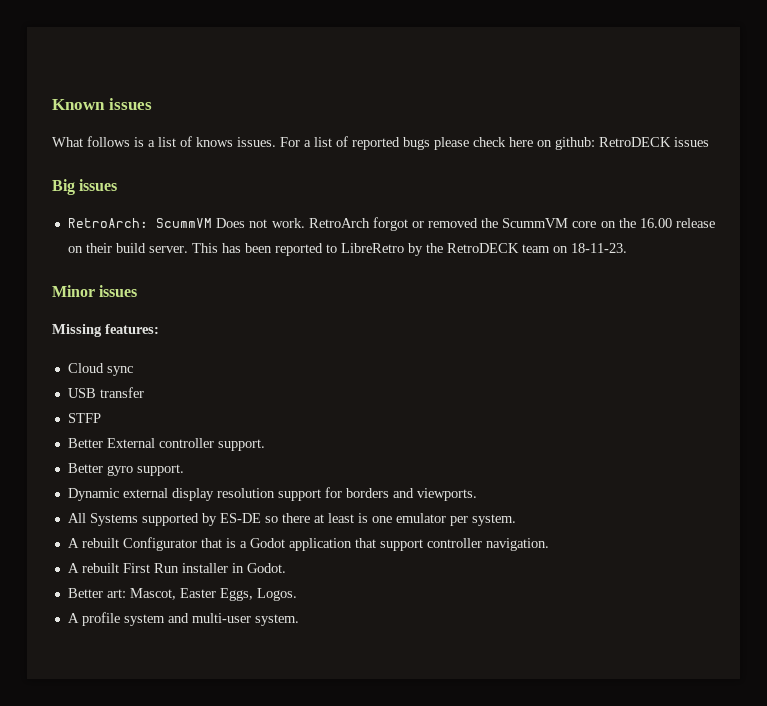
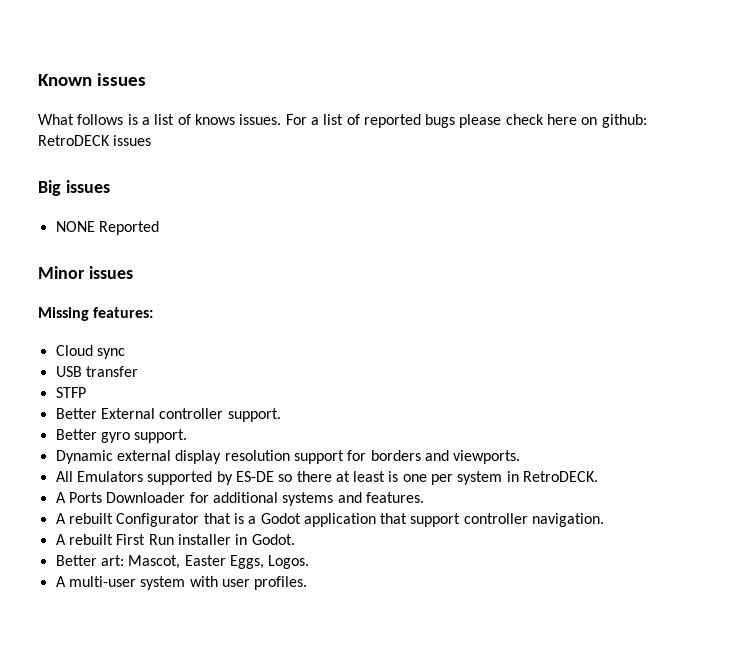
- RetroArch: ScummVM Does not work. RetroArch forgot or removed the ScummVM core on the 16.00 release on their build server. This has been reported to LibreRetro by the RetroDECK team on 18-11-23.
+ NONE Reported
- All Systems supported by ES-DE so there at least is one emulator per system.
+ All Emulators supported by ES-DE so there at least is one per system in RetroDECK.
+ A Ports Downloader for additional systems and features.
- A profile system and multi-user system.
+ A multi-user system with user profiles.

